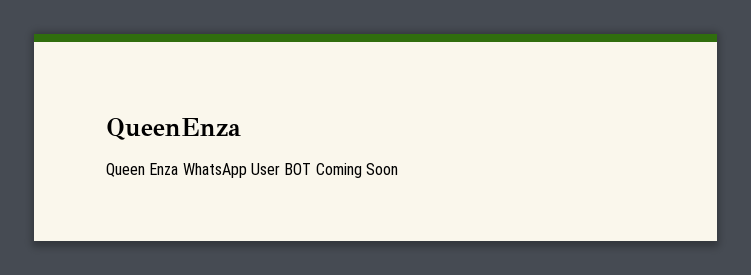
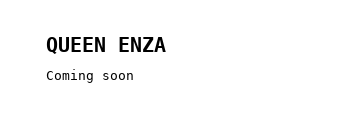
- QueenEnza
- Queen Enza WhatsApp User BOT Coming Soon
+ QUEEN ENZA
+ Coming soon

